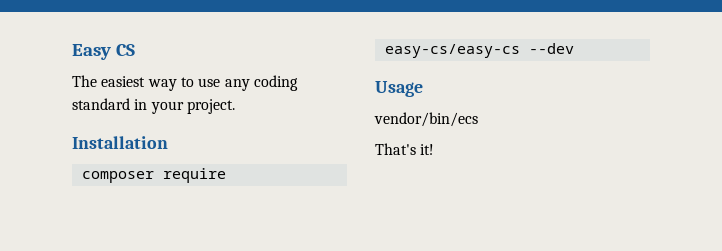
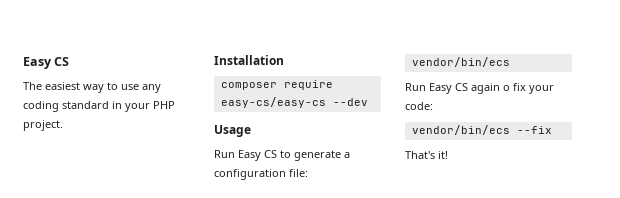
- The easiest way to use any coding standard in your project.
+ The easiest way to use any coding standard in your PHP project.
+ Run Easy CS to generate a configuration file:
  vendor/bin/ecs
+ Run Easy CS again o fix your code:
+ vendor/bin/ecs --fix

